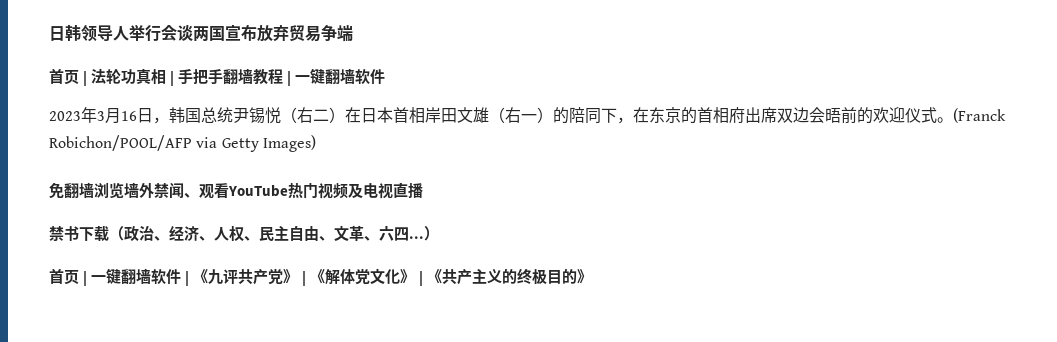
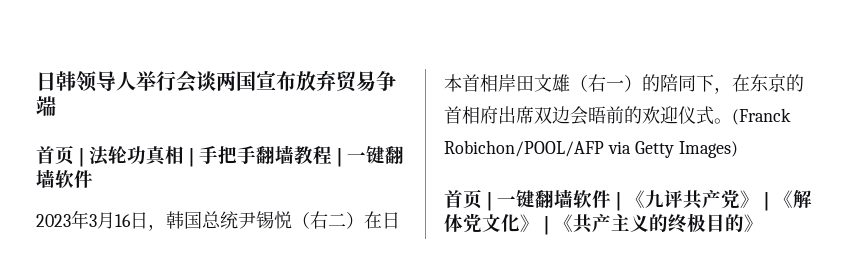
- 免翻墙浏览墙外禁闻、观看YouTube热门视频及电视直播
- 禁书下载（政治、经济、人权、民主自由、文革、六四...）

